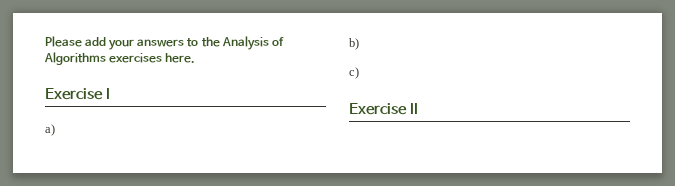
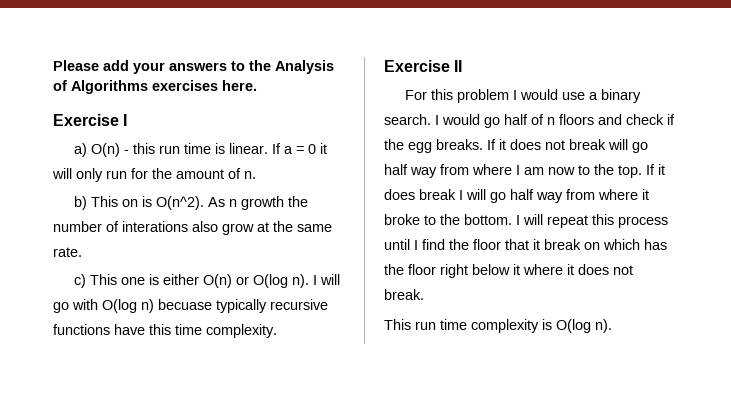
- a)
- b)
- c)
+ a) O(n) - this run time is linear. If a = 0 it will only run for the amount of n.
+ b) This on is O(n^2). As n growth the number of interations also grow at the same rate.
+ c) This one is either O(n) or O(log n). I will go with O(log n) becuase typically recursive functions have this time complexity.
  Exercise II
+ For this problem I would use a binary search. I would go half of n floors and check if the egg breaks. If it does not break will go half way from where I am now to the top. If it does break I will go half way from where it broke to the bottom. I will repeat this process until I find the floor that it break on which has the floor right below it where it does not break.
+ This run time complexity is O(log n).

